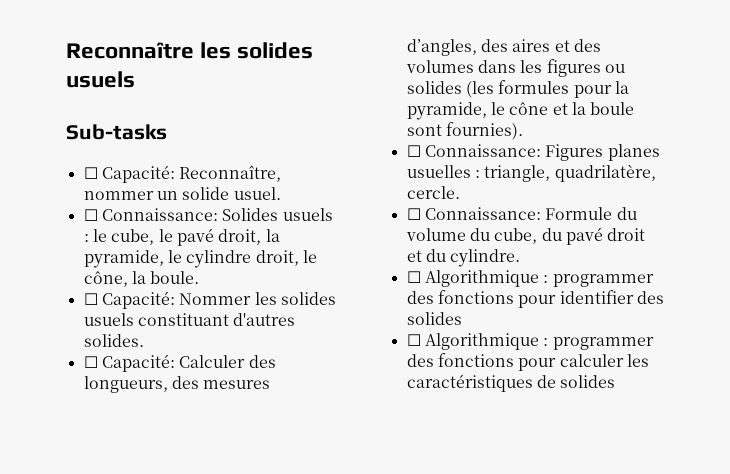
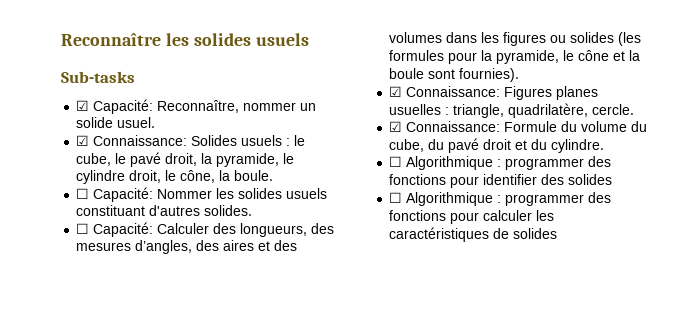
- ☐ Capacité: Reconnaître, nommer un solide usuel.
+ ☑ Capacité: Reconnaître, nommer un solide usuel.
- ☐ Connaissance: Solides usuels : le cube, le pavé droit, la pyramide, le cylindre droit, le cône, la boule.
+ ☑ Connaissance: Solides usuels : le cube, le pavé droit, la pyramide, le cylindre droit, le cône, la boule.
- ☐ Connaissance: Figures planes usuelles : triangle, quadrilatère, cercle.
+ ☑ Connaissance: Figures planes usuelles : triangle, quadrilatère, cercle.
- ☐ Connaissance: Formule du volume du cube, du pavé droit et du cylindre.
+ ☑ Connaissance: Formule du volume du cube, du pavé droit et du cylindre.

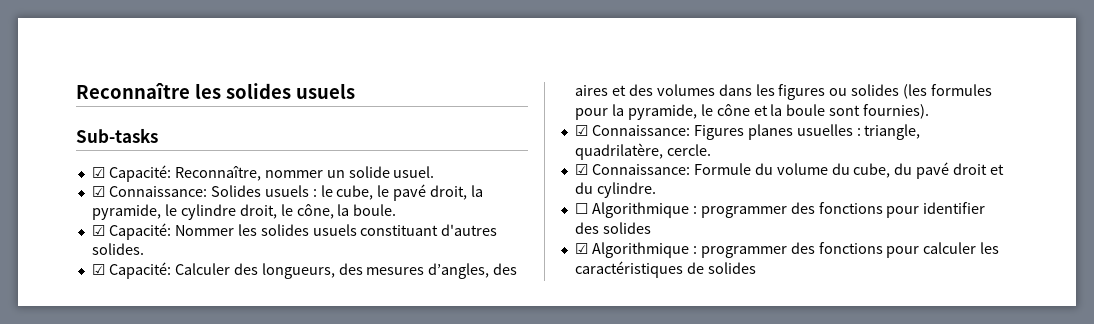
- ☐ Capacité: Nommer les solides usuels constituant d'autres solides.
+ ☑ Capacité: Nommer les solides usuels constituant d'autres solides.
- ☐ Capacité: Calculer des longueurs, des mesures d’angles, des aires et des volumes dans les figures ou solides (les formules pour la pyramide, le cône et la boule sont fournies).
+ ☑ Capacité: Calculer des longueurs, des mesures d’angles, des aires et des volumes dans les figures ou solides (les formules pour la pyramide, le cône et la boule sont fournies).
- ☐ Algorithmique : programmer des fonctions pour calculer les caractéristiques de solides
+ ☑ Algorithmique : programmer des fonctions pour calculer les caractéristiques de solides

